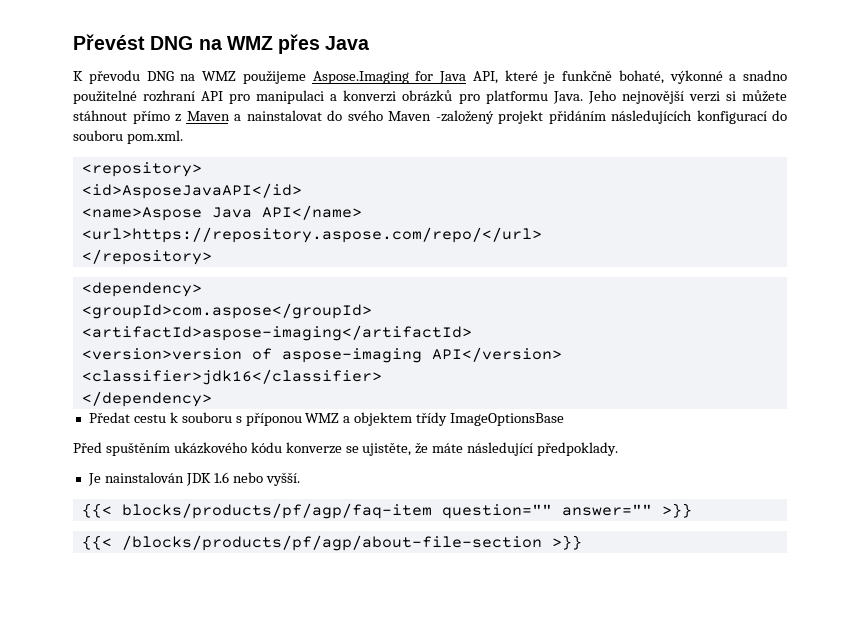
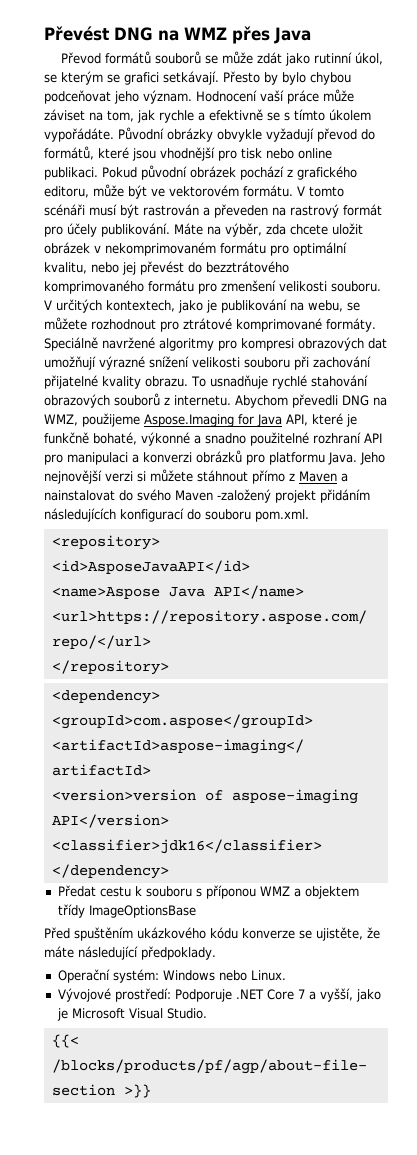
- K převodu DNG na WMZ použijeme Aspose.Imaging for Java API, které je funkčně bohaté, výkonné a snadno použitelné rozhraní API pro manipulaci a konverzi obrázků pro platformu Java.
+ Převod formátů souborů se může zdát jako rutinní úkol, se kterým se grafici setkávají. Přesto by bylo chybou podceňovat jeho význam. Hodnocení vaší práce může záviset na tom, jak rychle a efektivně se s tímto úkolem vypořádáte. Původní obrázky obvykle vyžadují převod do formátů, které jsou vhodnější pro tisk nebo online publikaci. Pokud původní obrázek pochází z grafického editoru, může být ve vektorovém formátu. V tomto scénáři musí být rastrován a převeden na rastrový formát pro účely publikování. Máte na výběr, zda chcete uložit obrázek v nekomprimovaném formátu pro optimální kvalitu, nebo jej převést do bezztrátového komprimovaného formátu pro zmenšení velikosti souboru. V určitých kontextech, jako je publikování na webu, se můžete rozhodnout pro ztrátové komprimované formáty. Speciálně navržené algoritmy pro kompresi obrazových dat umožňují výrazné snížení velikosti souboru při zachování přijatelné kvality obrazu. To usnadňuje rychlé stahování obrazových souborů z internetu. Abychom převedli DNG na WMZ, použijeme Aspose.Imaging for Java API, které je funkčně bohaté, výkonné a snadno použitelné rozhraní API pro manipulaci a konverzi obrázků pro platformu Java.
- Je nainstalován JDK 1.6 nebo vyšší.
- {{< blocks/products/pf/agp/faq-item question="" answer="" >}}
+ Operační systém: Windows nebo Linux.
+ Vývojové prostředí: Podporuje .NET Core 7 a vyšší, jako je Microsoft Visual Studio.

